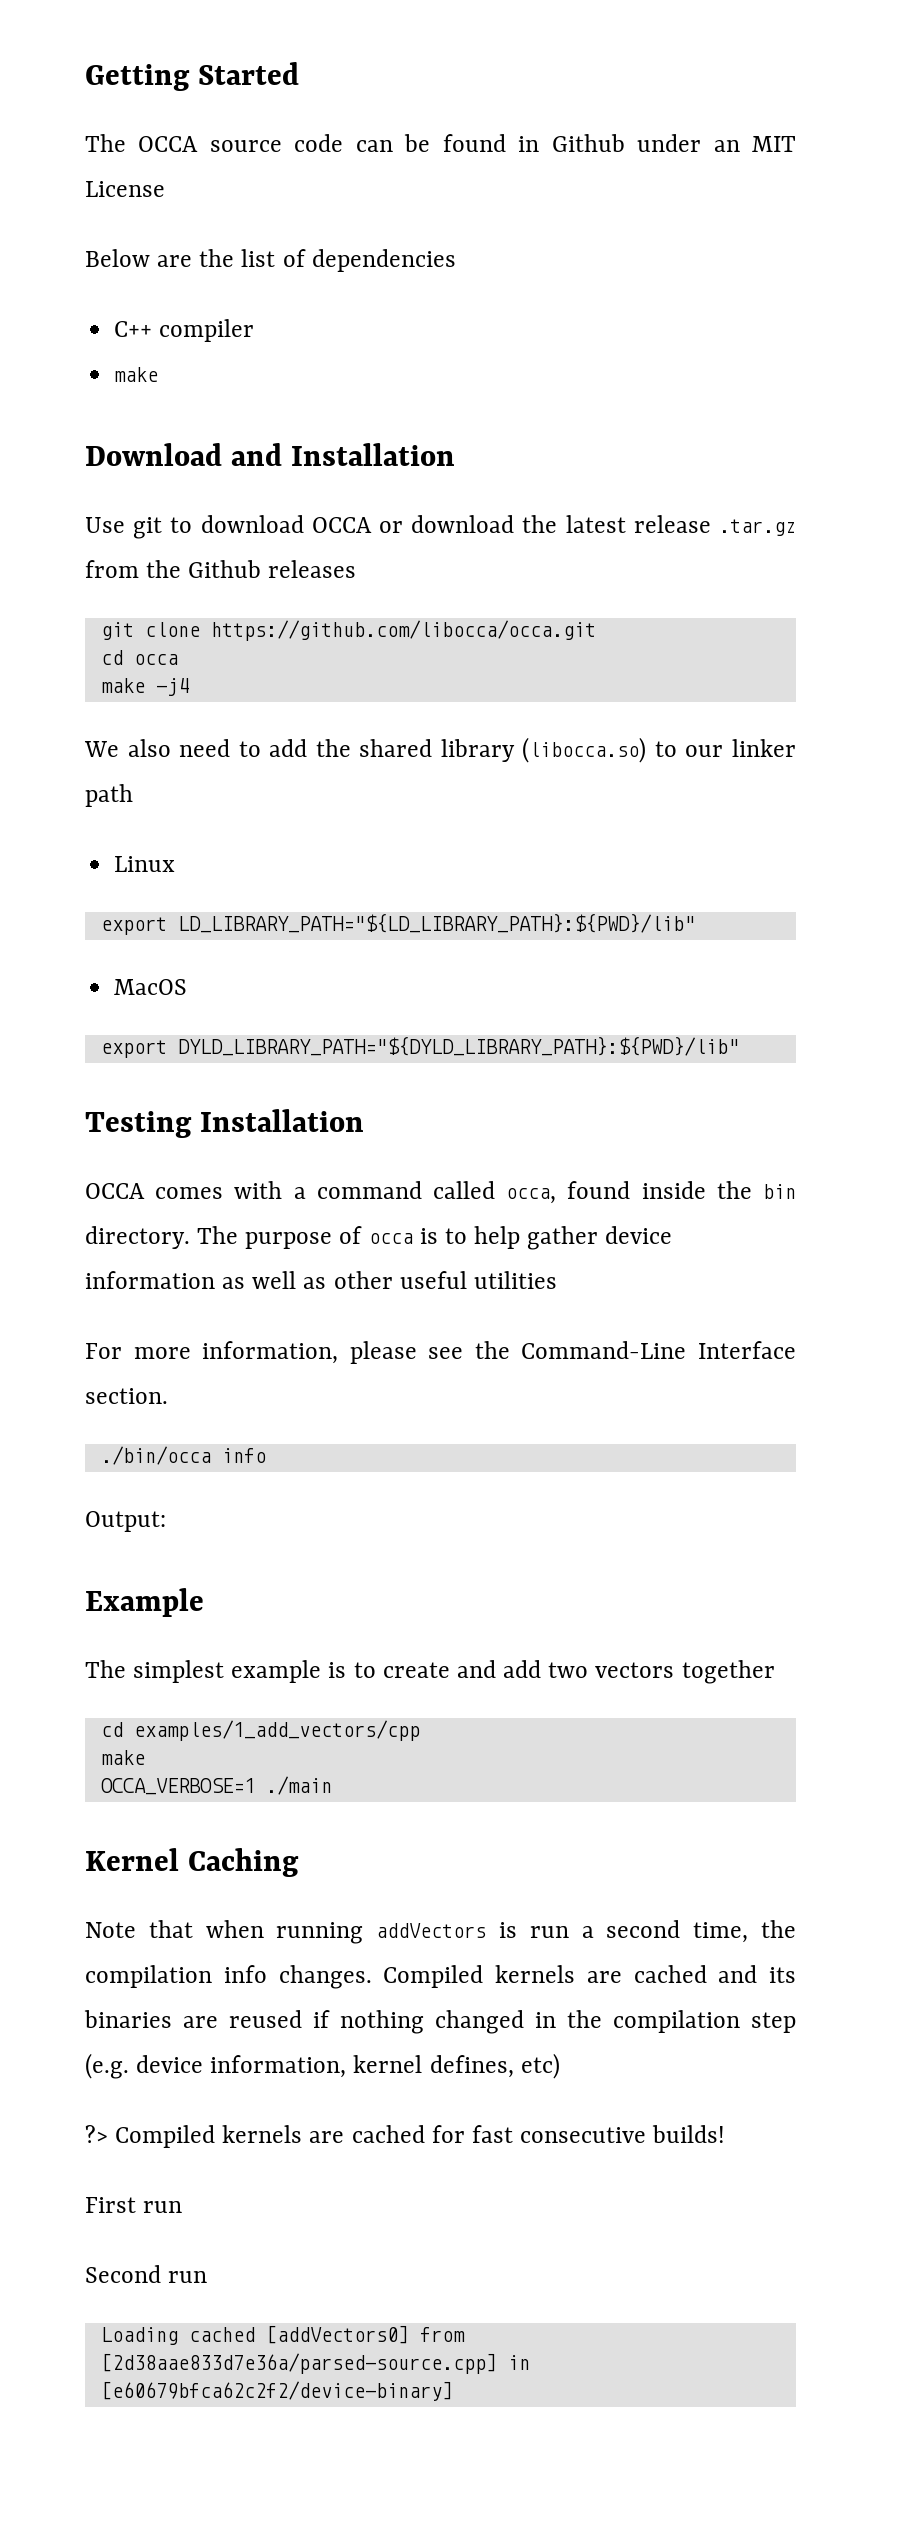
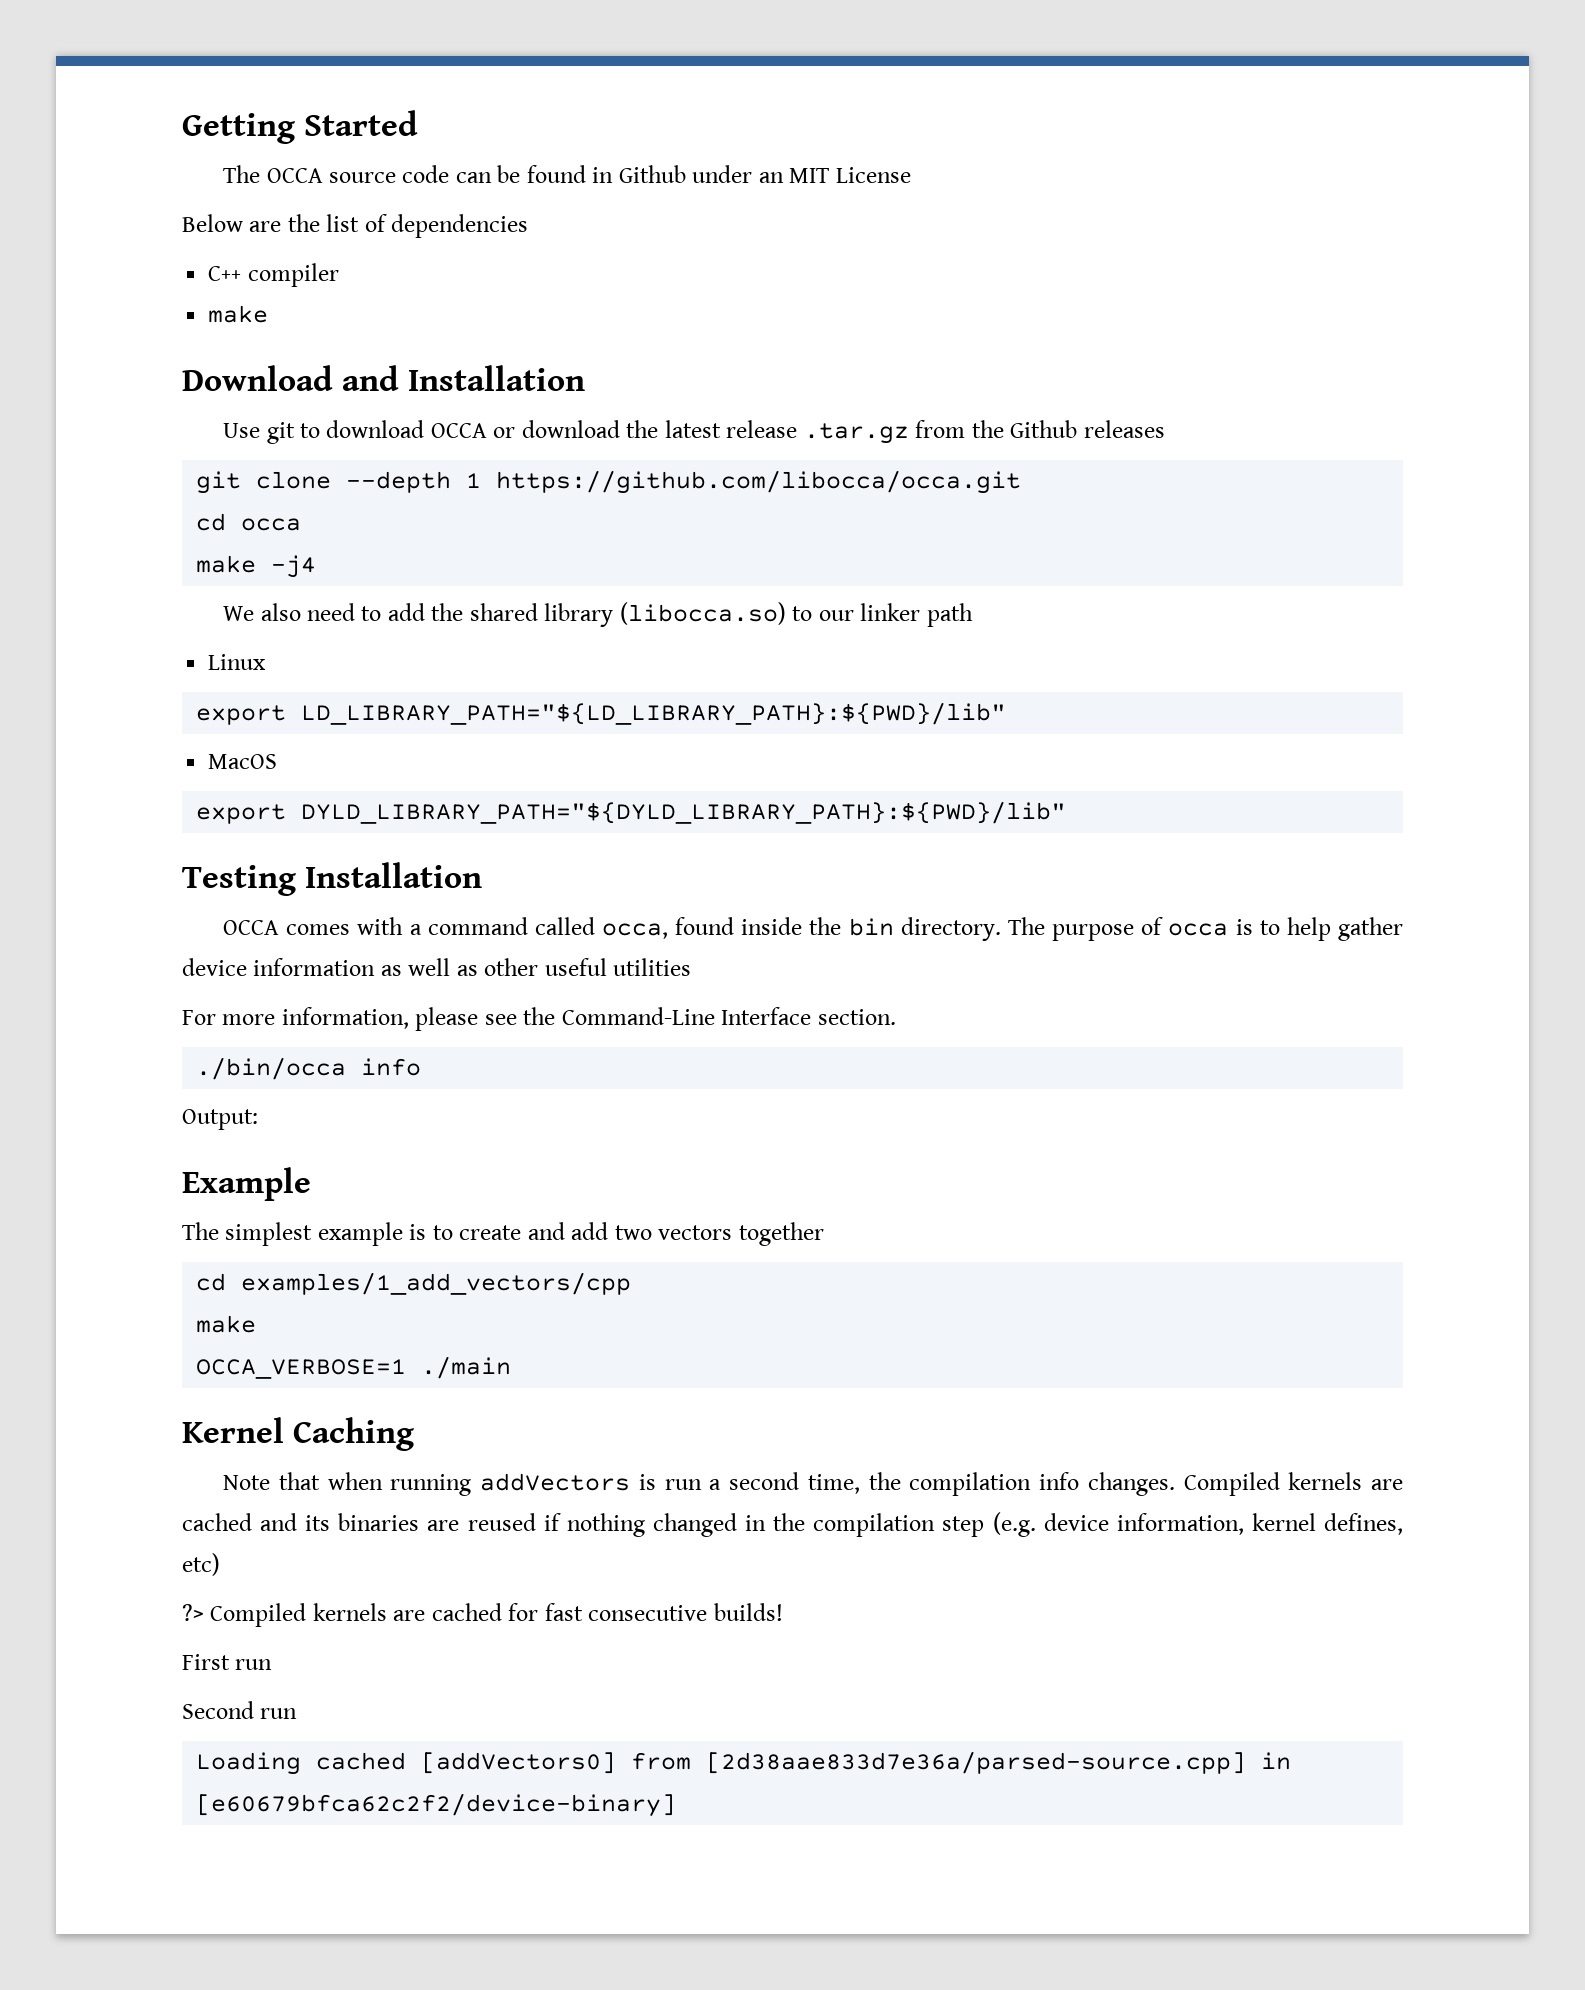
- git clone https://github.com/libocca/occa.git
+ git clone --depth 1 https://github.com/libocca/occa.git

